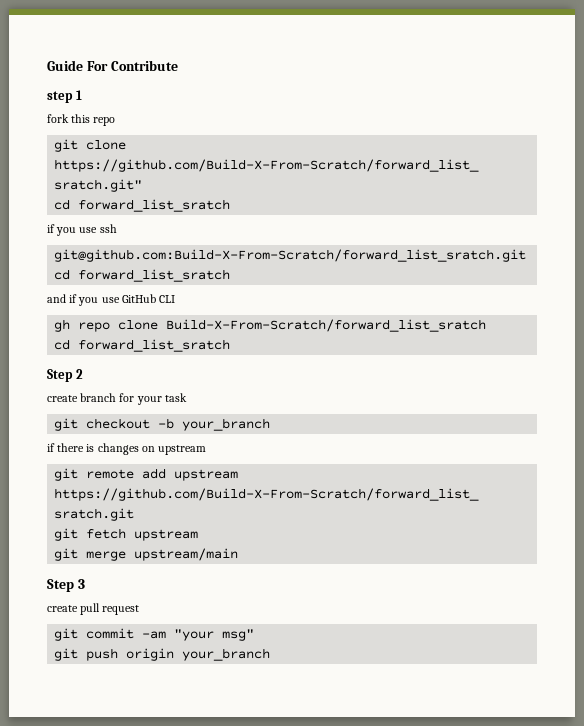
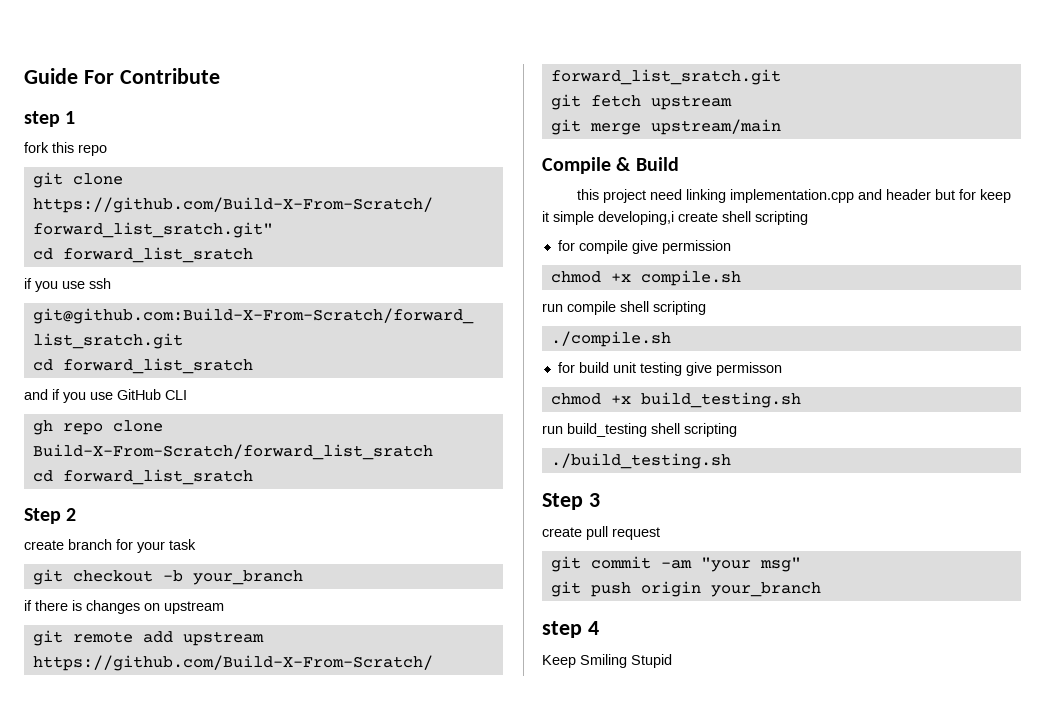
+ Compile & Build
+ this project need linking implementation.cpp and header but for keep it simple developing,i create shell scripting
+ for compile give permission
+ chmod +x compile.sh
+ run compile shell scripting
+ ./compile.sh
+ for build unit testing give permisson
+ chmod +x build_testing.sh
+ run build_testing shell scripting
+ ./build_testing.sh
+ step 4
+ Keep Smiling Stupid

